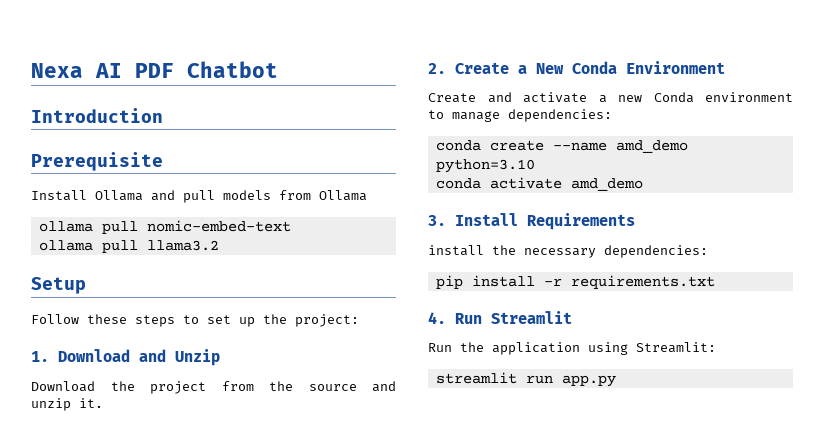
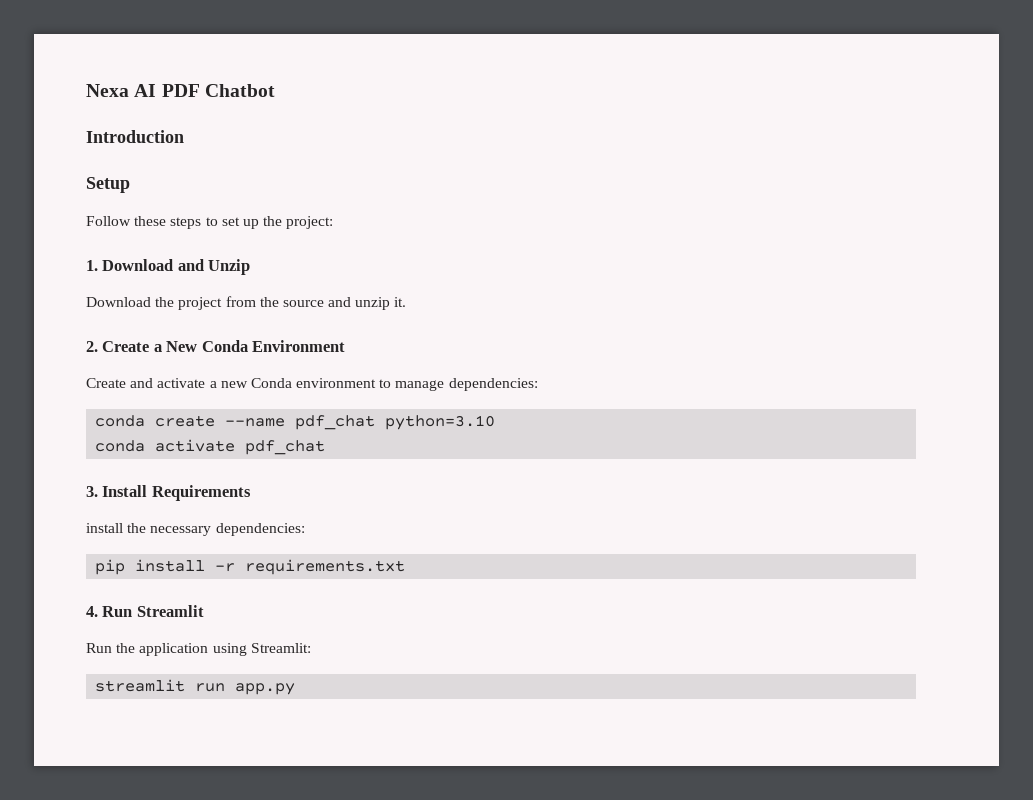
- Prerequisite
- Install Ollama and pull models from Ollama
- ollama pull nomic-embed-text
- ollama pull llama3.2
- conda create --name amd_demo python=3.10
+ conda create --name pdf_chat python=3.10
- conda activate amd_demo
+ conda activate pdf_chat

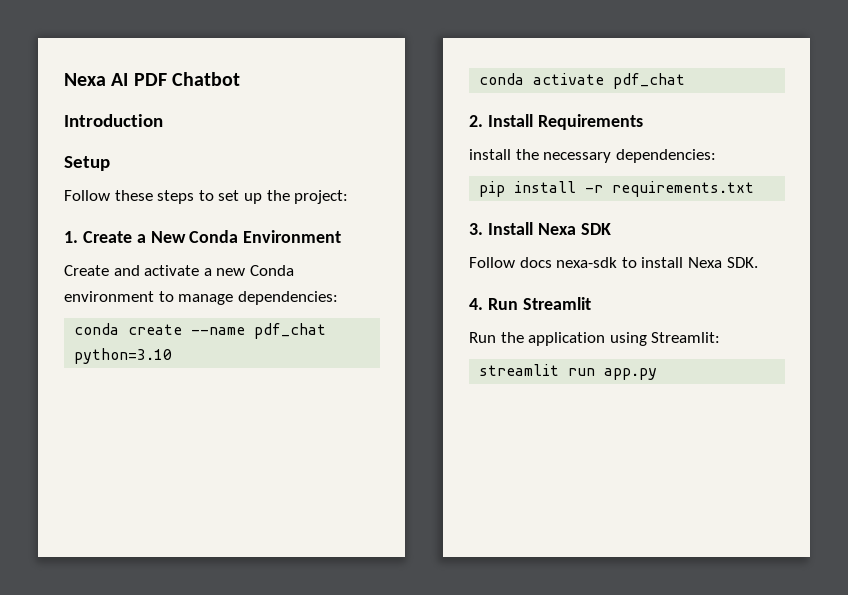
- 1. Download and Unzip
- Download the project from the source and unzip it.
- 2. Create a New Conda Environment
+ 1. Create a New Conda Environment
- 3. Install Requirements
+ 2. Install Requirements
+ 3. Install Nexa SDK
+ Follow docs nexa-sdk to install Nexa SDK.

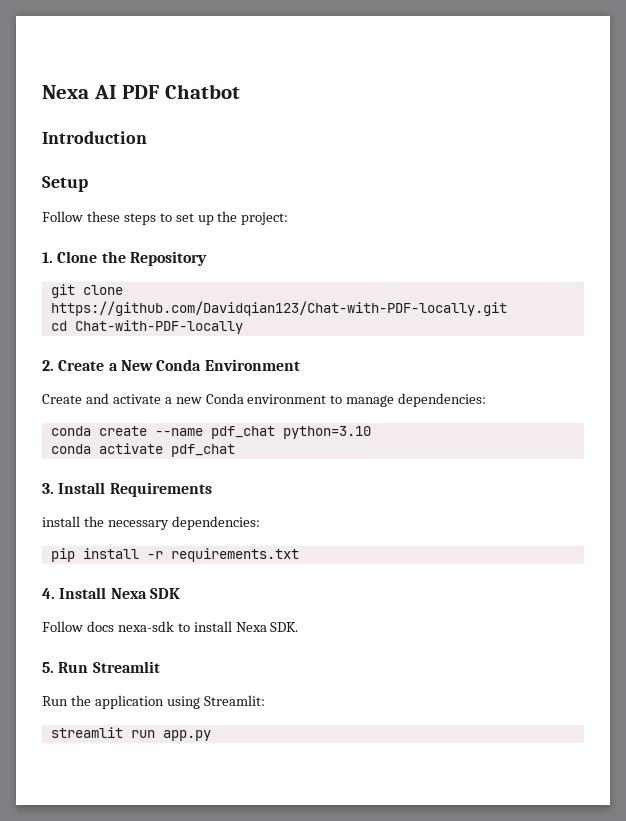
- 1. Create a New Conda Environment
+ 1. Clone the Repository
+ git clone https://github.com/Davidqian123/Chat-with-PDF-locally.git
+ cd Chat-with-PDF-locally
+ 2. Create a New Conda Environment
- 2. Install Requirements
+ 3. Install Requirements
- 3. Install Nexa SDK
+ 4. Install Nexa SDK
- 4. Run Streamlit
+ 5. Run Streamlit

